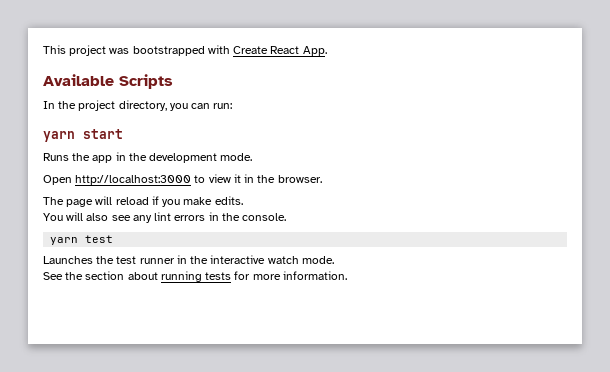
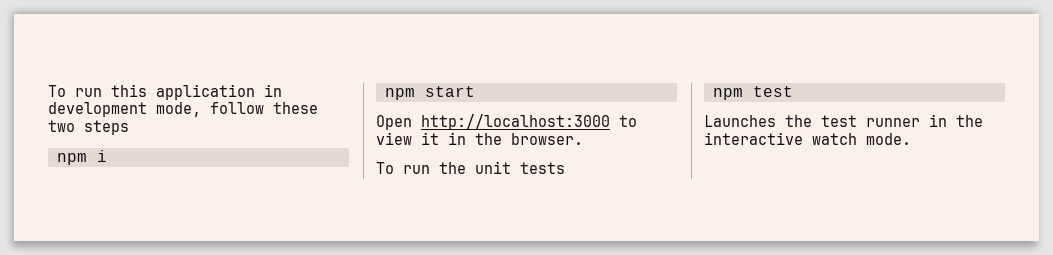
- This project was bootstrapped with Create React App.
- Available Scripts
- In the project directory, you can run:
- yarn start
- Runs the app in the development mode.
+ To run this application in development mode, follow these two steps
+ npm i
+ npm start
- The page will reload if you make edits.
- You will also see any lint errors in the console.
- yarn test
+ To run the unit tests
+ npm test
- See the section about running tests for more information.

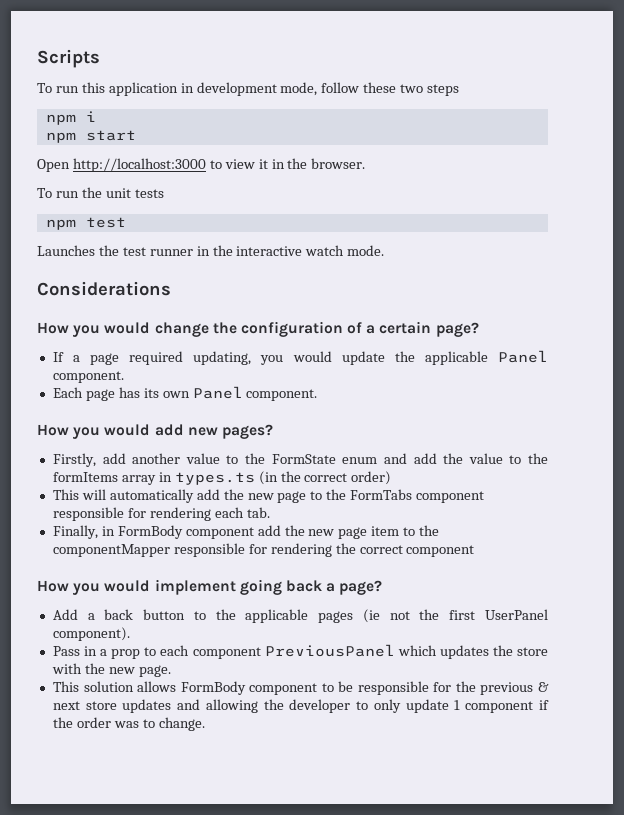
+ Scripts
+ Considerations
+ How you would change the configuration of a certain page?
+ If a page required updating, you would update the applicable Panel component.
+ Each page has its own Panel component.
+ How you would add new pages?
+ Firstly, add another value to the FormState enum and add the value to the formItems array in types.ts (in the correct order)
+ This will automatically add the new page to the FormTabs component responsible for rendering each tab.
+ Finally, in FormBody component add the new page item to the componentMapper responsible for rendering the correct component
+ How you would implement going back a page?
+ Add a back button to the applicable pages (ie not the first UserPanel component).
+ Pass in a prop to each component PreviousPanel which updates the store with the new page.
+ This solution allows FormBody component to be responsible for the previous & next store updates and allowing the developer to only update 1 component if the order was to change.

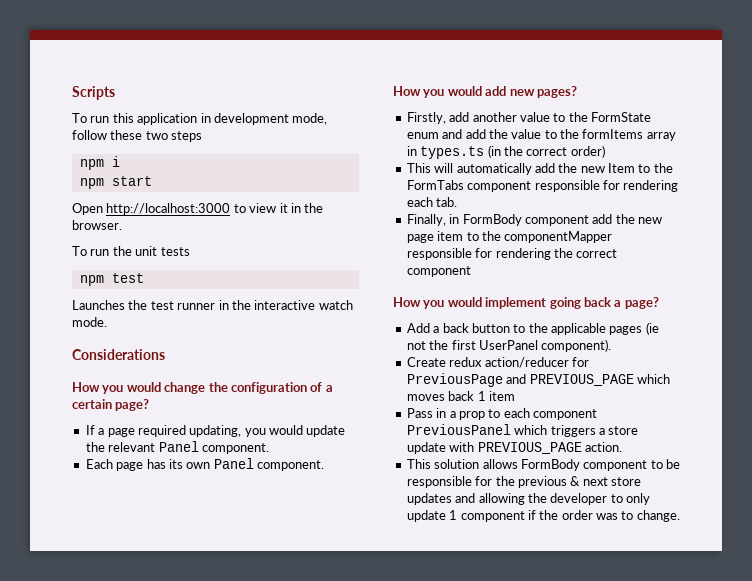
- If a page required updating, you would update the applicable Panel component.
+ If a page required updating, you would update the relevant Panel component.
- This will automatically add the new page to the FormTabs component responsible for rendering each tab.
+ This will automatically add the new Item to the FormTabs component responsible for rendering each tab.
+ Create redux action/reducer for PreviousPage and PREVIOUS_PAGE which moves back 1 item
- Pass in a prop to each component PreviousPanel which updates the store with the new page.
+ Pass in a prop to each component PreviousPanel which triggers a store update with PREVIOUS_PAGE action.

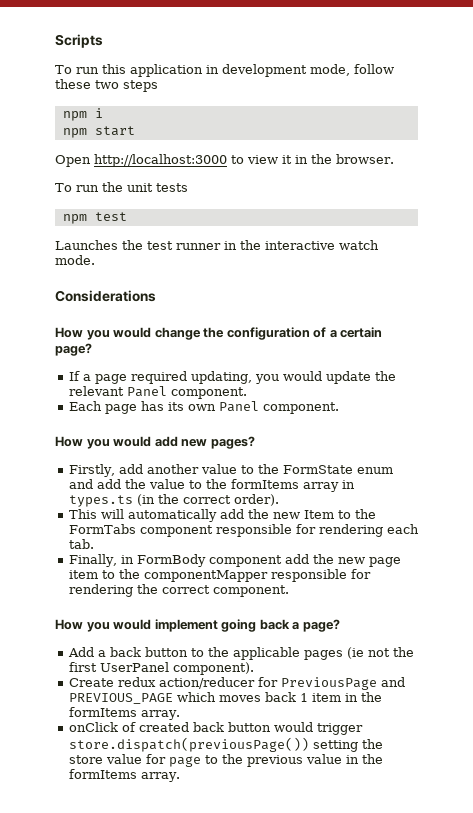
- Firstly, add another value to the FormState enum and add the value to the formItems array in types.ts (in the correct order)
+ Firstly, add another value to the FormState enum and add the value to the formItems array in types.ts (in the correct order).
- Finally, in FormBody component add the new page item to the componentMapper responsible for rendering the correct component
+ Finally, in FormBody component add the new page item to the componentMapper responsible for rendering the correct component.
- Create redux action/reducer for PreviousPage and PREVIOUS_PAGE which moves back 1 item
- Pass in a prop to each component PreviousPanel which triggers a store update with PREVIOUS_PAGE action.
- This solution allows FormBody component to be responsible for the previous & next store updates and allowing the developer to only update 1 component if the order was to change.
+ Create redux action/reducer for PreviousPage and PREVIOUS_PAGE which moves back 1 item in the formItems array.
+ onClick of created back button would trigger store.dispatch(previousPage()) setting the store value for page to the previous value in the formItems array.

